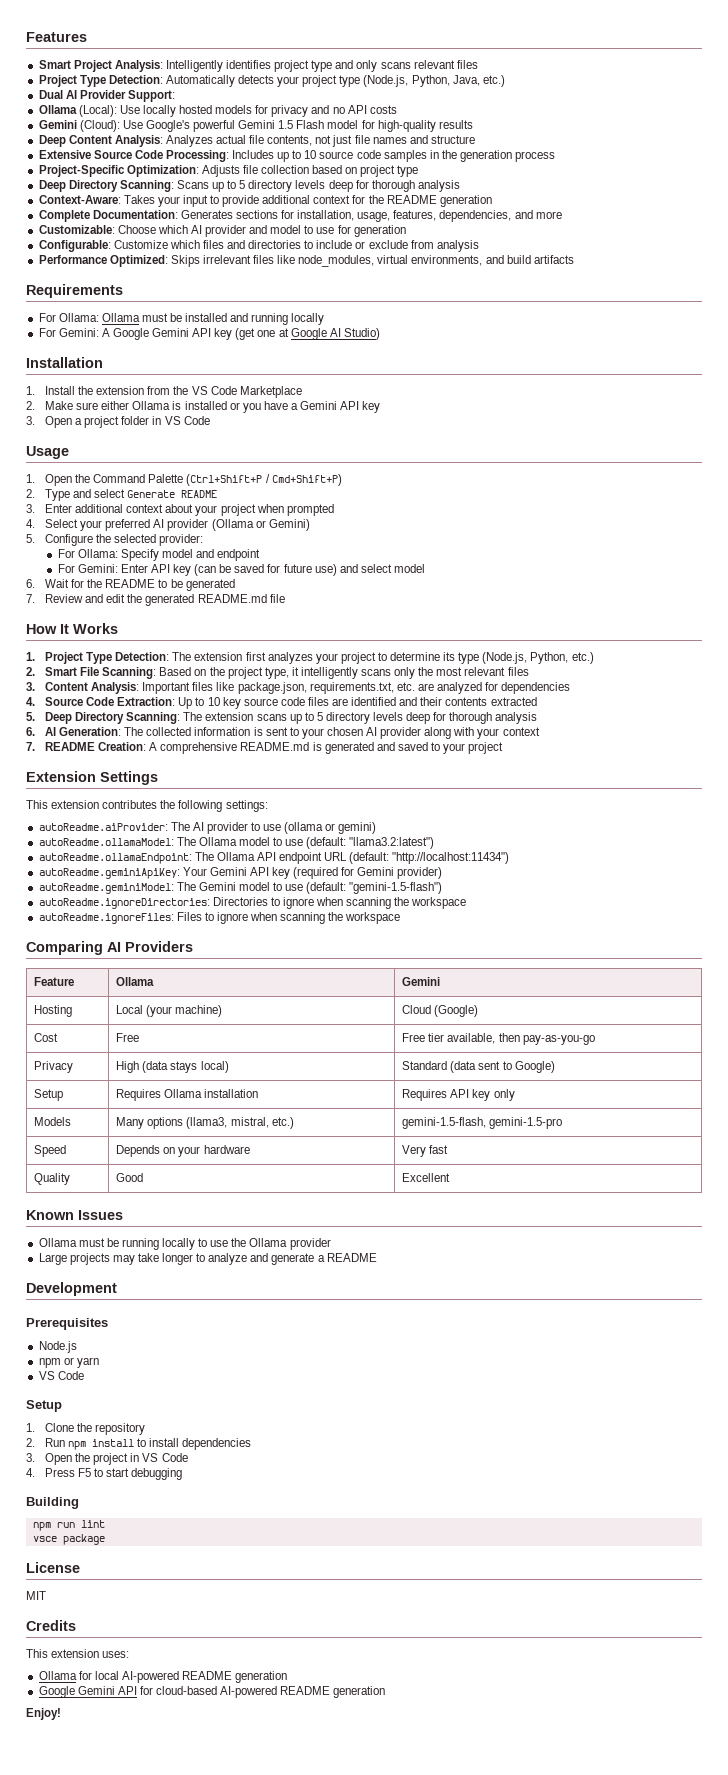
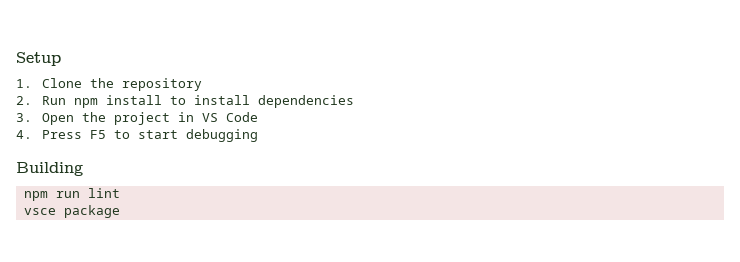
- Features
- Smart Project Analysis: Intelligently identifies project type and only scans relevant files
- Project Type Detection: Automatically detects your project type (Node.js, Python, Java, etc.)
- Dual AI Provider Support:
- Ollama (Local): Use locally hosted models for privacy and no API costs
- Gemini (Cloud): Use Google's powerful Gemini 1.5 Flash model for high-quality results
- Deep Content Analysis: Analyzes actual file contents, not just file names and structure
- Extensive Source Code Processing: Includes up to 10 source code samples in the generation process
- Project-Specific Optimization: Adjusts file collection based on project type
- Deep Directory Scanning: Scans up to 5 directory levels deep for thorough analysis
- Context-Aware: Takes your input to provide additional context for the README generation
- Complete Documentation: Generates sections for installation, usage, features, dependencies, and more
- Customizable: Choose which AI provider and model to use for generation
- Configurable: Customize which files and directories to include or exclude from analysis
- Performance Optimized: Skips irrelevant files like node_modules, virtual environments, and build artifacts
- Requirements
- For Ollama: Ollama must be installed and running locally
- For Gemini: A Google Gemini API key (get one at Google AI Studio)
- Installation
- 1. Install the extension from the VS Code Marketplace
- 2. Make sure either Ollama is installed or you have a Gemini API key
- 3. Open a project folder in VS Code
- Usage
- 1. Open the Command Palette (Ctrl+Shift+P / Cmd+Shift+P)
- 2. Type and select Generate README
- 3. Enter additional context about your project when prompted
- 4. Select your preferred AI provider (Ollama or Gemini)
- 5. Configure the selected provider:
- For Ollama: Specify model and endpoint
- For Gemini: Enter API key (can be saved for future use) and select model
- 6. Wait for the README to be generated
- 7. Review and edit the generated README.md file
- How It Works
- 1. Project Type Detection: The extension first analyzes your project to determine its type (Node.js, Python, etc.)
- 2. Smart File Scanning: Based on the project type, it intelligently scans only the most relevant files
- 3. Content Analysis: Important files like package.json, requirements.txt, etc. are analyzed for dependencies
- 4. Source Code Extraction: Up to 10 key source code files are identified and their contents extracted
- 5. Deep Directory Scanning: The extension scans up to 5 directory levels deep for thorough analysis
- 6. AI Generation: The collected information is sent to your chosen AI provider along with your context
- 7. README Creation: A comprehensive README.md is generated and saved to your project
- Extension Settings
- This extension contributes the following settings:
- autoReadme.aiProvider: The AI provider to use (ollama or gemini)
- autoReadme.ollamaModel: The Ollama model to use (default: "llama3.2:latest")
- autoReadme.ollamaEndpoint: The Ollama API endpoint URL (default: "http://localhost:11434")
- autoReadme.geminiApiKey: Your Gemini API key (required for Gemini provider)
- autoReadme.geminiModel: The Gemini model to use (default: "gemini-1.5-flash")
- autoReadme.ignoreDirectories: Directories to ignore when scanning the workspace
- autoReadme.ignoreFiles: Files to ignore when scanning the workspace
- Comparing AI Providers
- Feature | Ollama | Gemini
- Hosting | Local (your machine) | Cloud (Google)
- Cost | Free | Free tier available, then pay-as-you-go
- Privacy | High (data stays local) | Standard (data sent to Google)
- Setup | Requires Ollama installation | Requires API key only
- Models | Many options (llama3, mistral, etc.) | gemini-1.5-flash, gemini-1.5-pro
- Speed | Depends on your hardware | Very fast
- Quality | Good | Excellent
- Known Issues
- Ollama must be running locally to use the Ollama provider
- Large projects may take longer to analyze and generate a README
- Development
- Prerequisites
- Node.js
- npm or yarn
- VS Code
- License
- MIT
- Credits
- This extension uses:
- Ollama for local AI-powered README generation
- Google Gemini API for cloud-based AI-powered README generation
- Enjoy!

